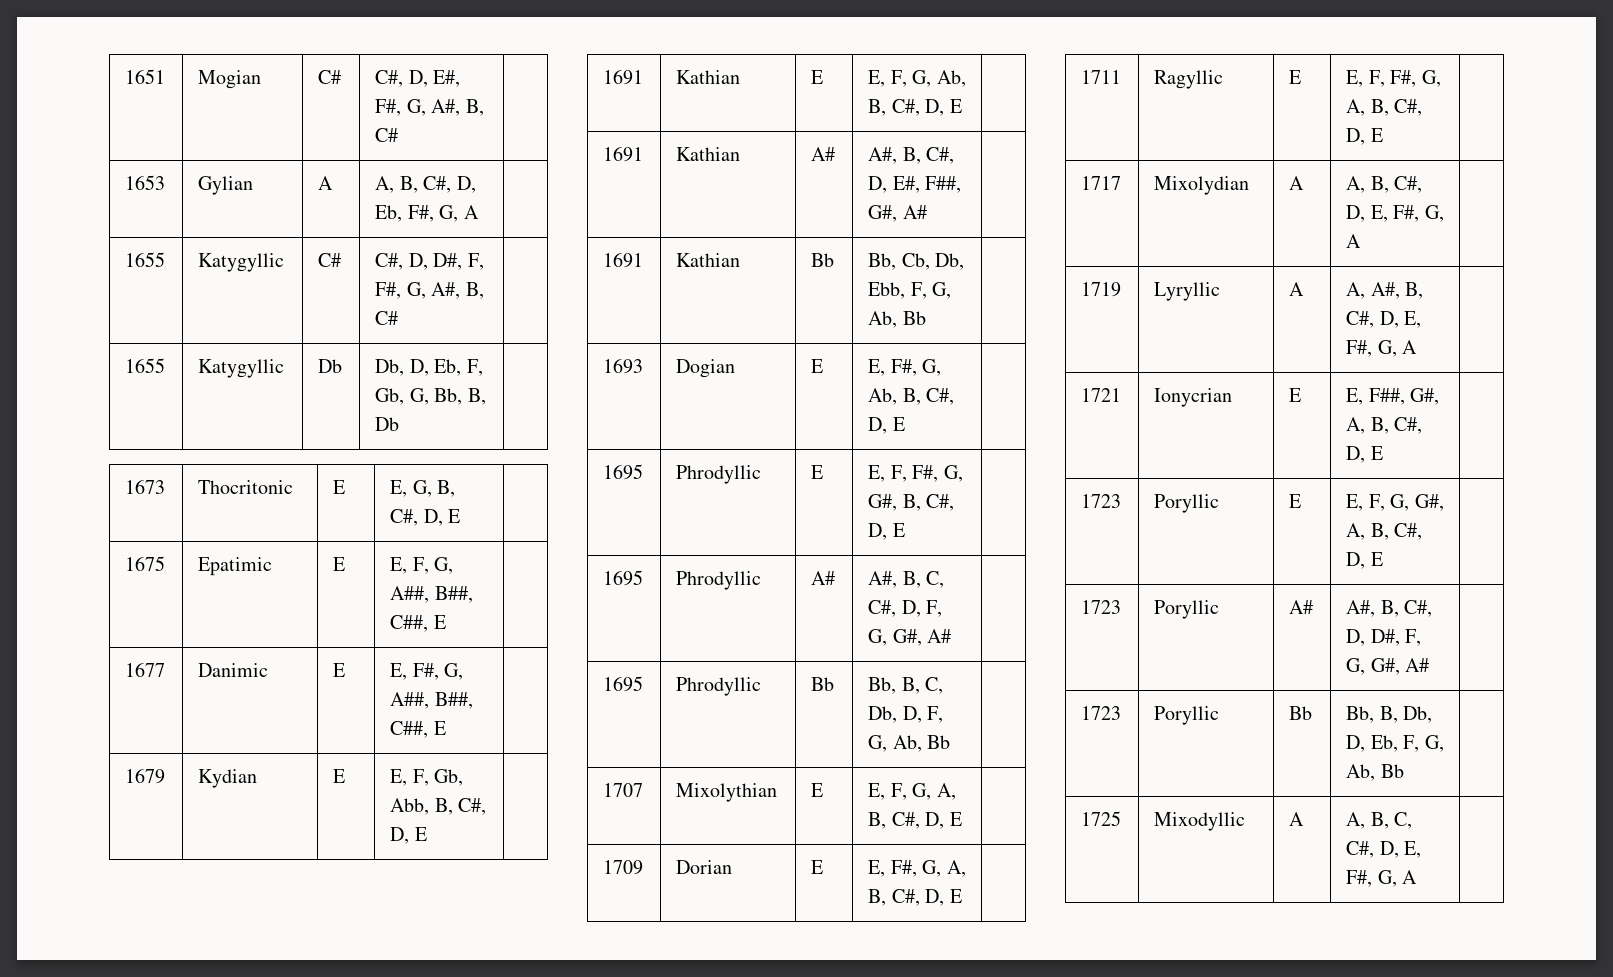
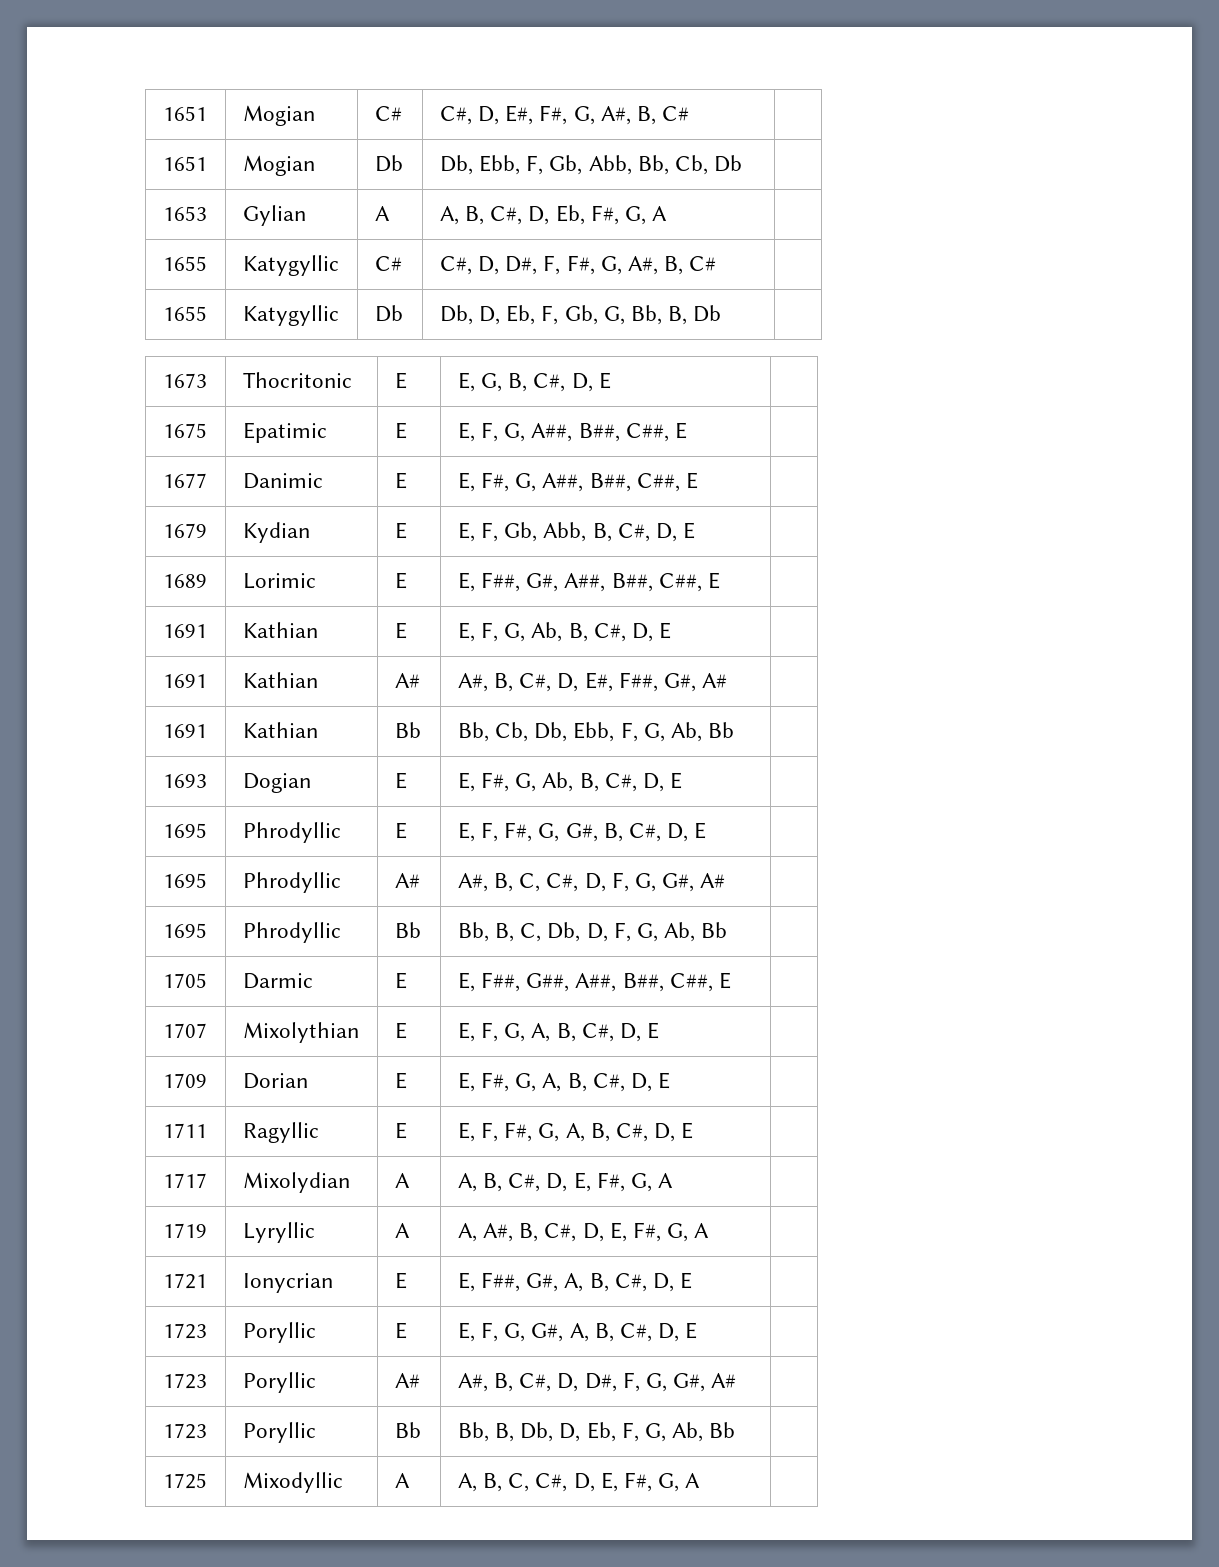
+ 1651 | Mogian | Db | Db, Ebb, F, Gb, Abb, Bb, Cb, Db |
+ 1689 | Lorimic | E | E, F##, G#, A##, B##, C##, E |
+ 1705 | Darmic | E | E, F##, G##, A##, B##, C##, E |

